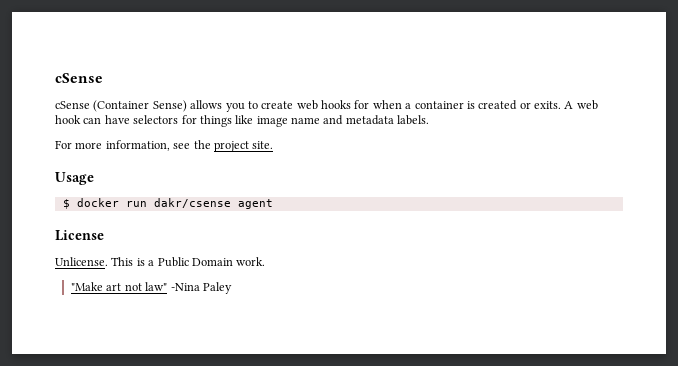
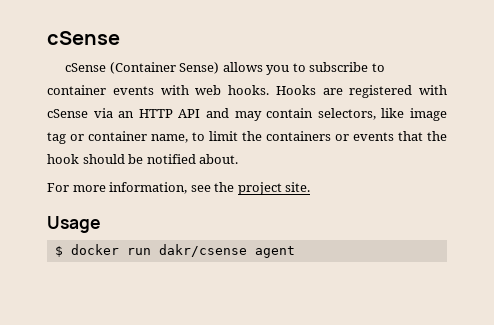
- cSense (Container Sense) allows you to create web hooks for when a container is created or exits. A web hook can have selectors for things like image name and metadata labels.
+ cSense (Container Sense) allows you to subscribe to container events with web hooks. Hooks are registered with cSense via an HTTP API and may contain selectors, like image tag or container name, to limit the containers or events that the hook should be notified about.
- License
- Unlicense. This is a Public Domain work.
- "Make art not law" -Nina Paley

